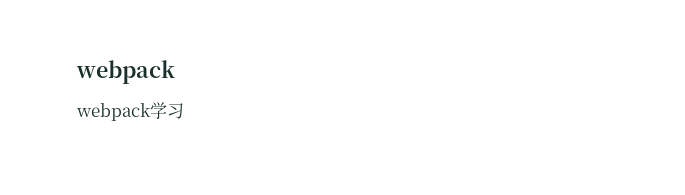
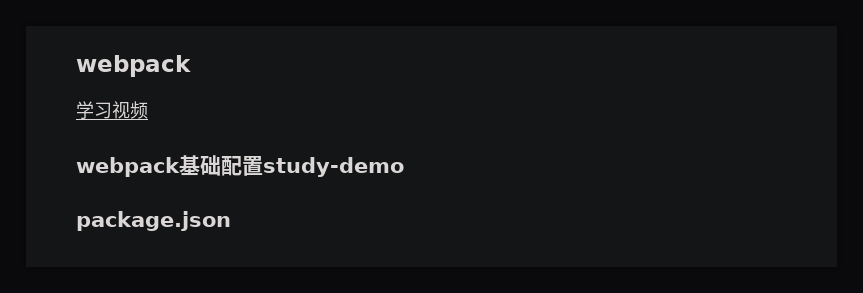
- webpack学习
+ 学习视频
+ webpack基础配置study-demo
+ package.json

